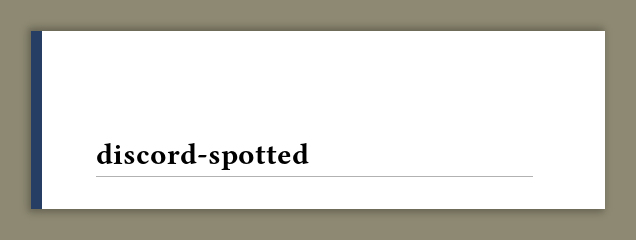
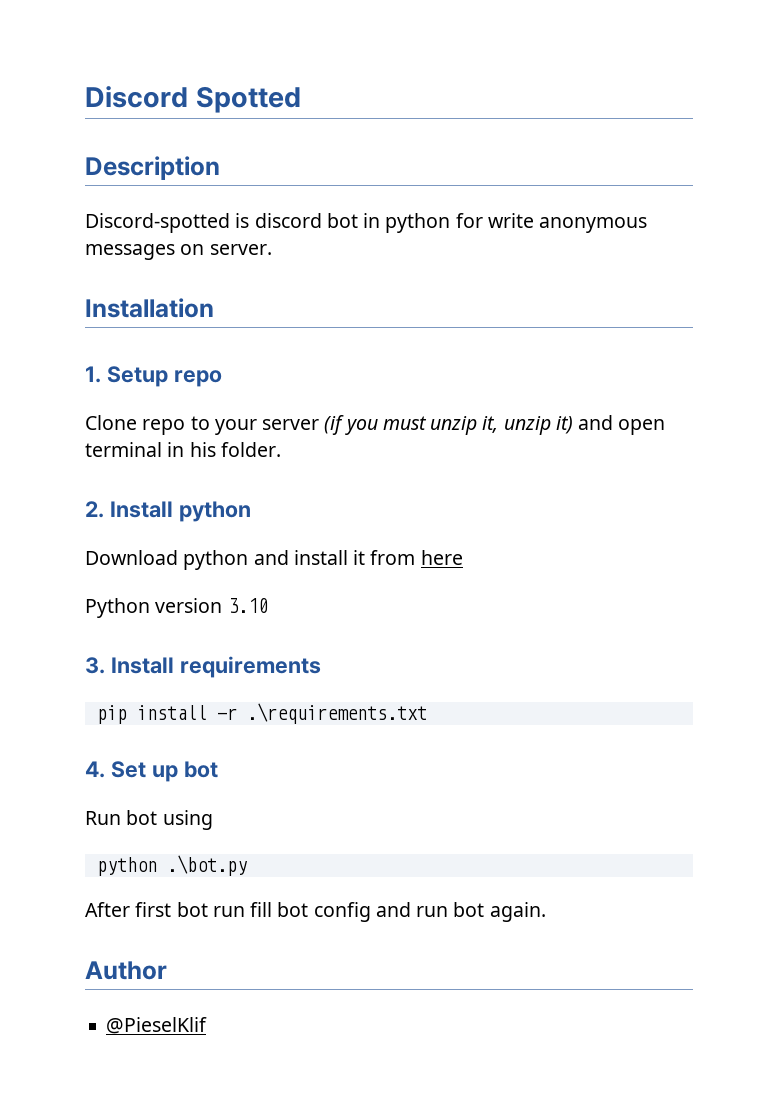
- discord-spotted
+ Discord Spotted
+ Description
+ Discord-spotted is discord bot in python for write anonymous messages on server.
+ Installation
+ 1. Setup repo
+ Clone repo to your server (if you must unzip it, unzip it) and open terminal in his folder.
+ 2. Install python
+ Download python and install it from here
+ Python version 3.10
+ 3. Install requirements
+ pip install -r .\requirements.txt
+ 4. Set up bot
+ Run bot using
+ python .\bot.py
+ After first bot run fill bot config and run bot again.
+ Author
+ @PieselKlif

